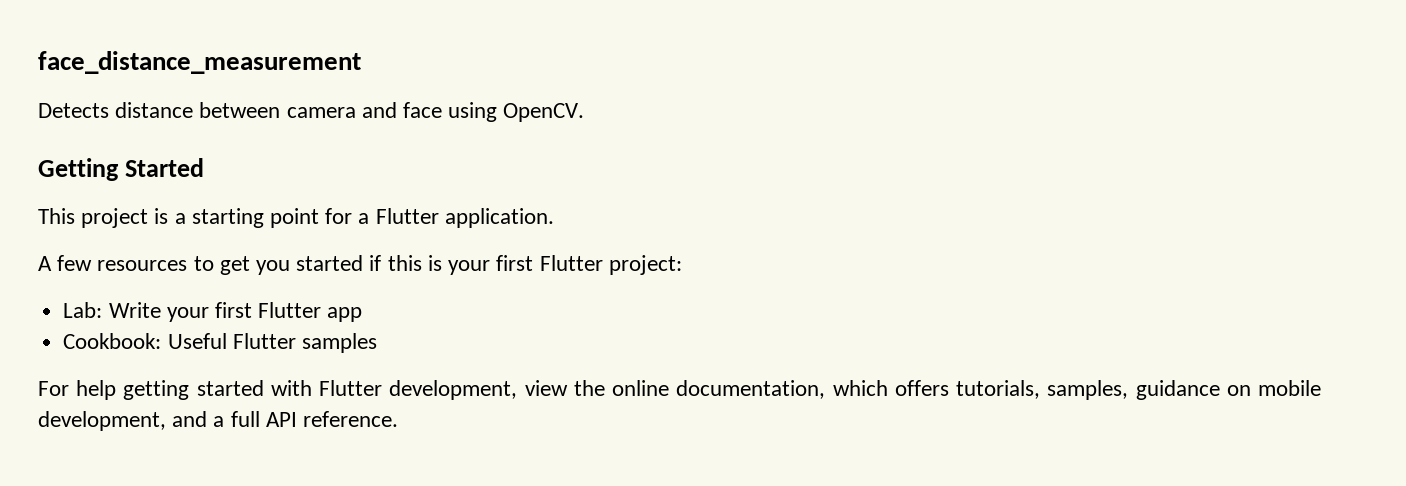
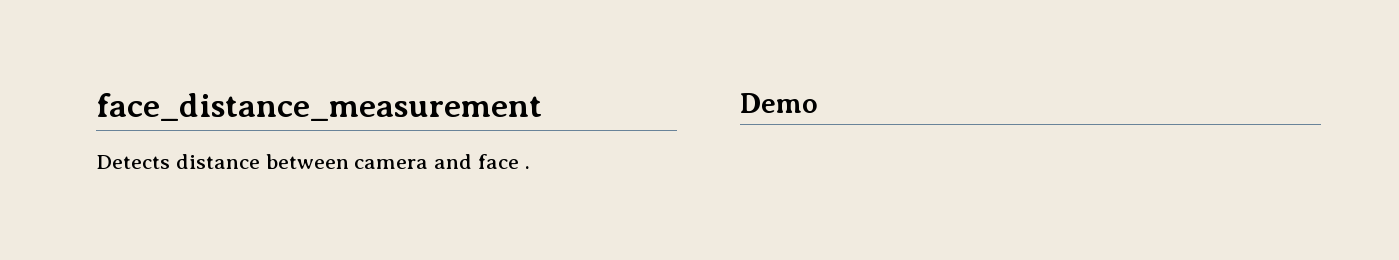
- Detects distance between camera and face using OpenCV.
- Getting Started
- This project is a starting point for a Flutter application.
- A few resources to get you started if this is your first Flutter project:
- Lab: Write your first Flutter app
- Cookbook: Useful Flutter samples
- For help getting started with Flutter development, view the online documentation, which offers tutorials, samples, guidance on mobile development, and a full API reference.
+ Detects distance between camera and face .
+ Demo

